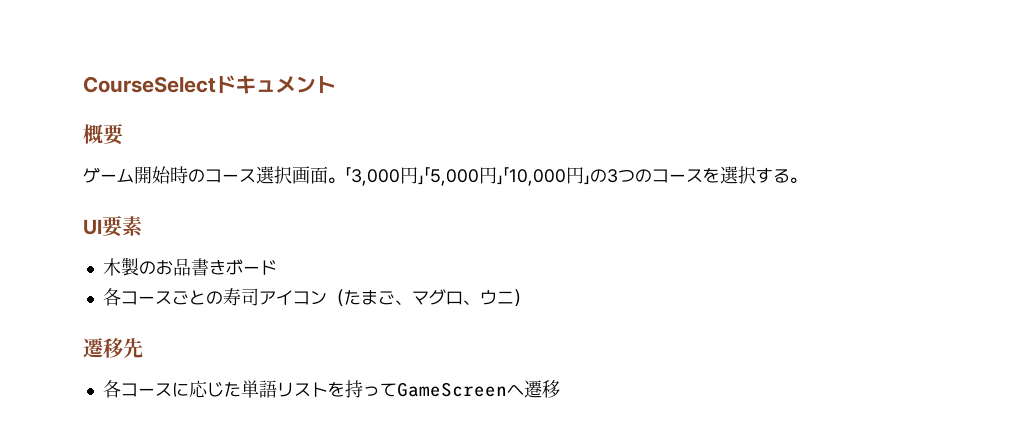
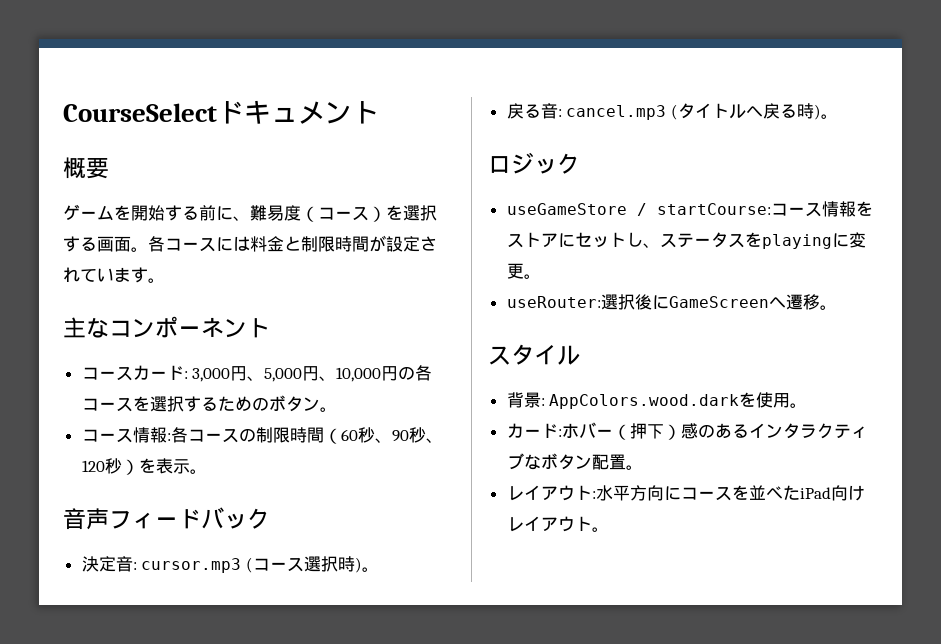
- ゲーム開始時のコース選択画面。「3,000円」「5,000円」「10,000円」の3つのコースを選択する。
- UI要素
- 木製のお品書きボード
- 各コースごとの寿司アイコン（たまご、マグロ、ウニ）
- 遷移先
- 各コースに応じた単語リストを持ってGameScreenへ遷移
+ ゲームを開始する前に、難易度（コース）を選択する画面。各コースには料金と制限時間が設定されています。
+ 主なコンポーネント
+ コースカード: 3,000円、5,000円、10,000円の各コースを選択するためのボタン。
+ コース情報:各コースの制限時間（60秒、90秒、120秒）を表示。
+ 音声フィードバック
+ 決定音: cursor.mp3 (コース選択時)。
+ 戻る音: cancel.mp3 (タイトルへ戻る時)。
+ ロジック
+ useGameStore / startCourse:コース情報をストアにセットし、ステータスをplayingに変更。
+ useRouter:選択後にGameScreenへ遷移。
+ スタイル
+ 背景: AppColors.wood.darkを使用。
+ カード:ホバー（押下）感のあるインタラクティブなボタン配置。
+ レイアウト:水平方向にコースを並べたiPad向けレイアウト。

